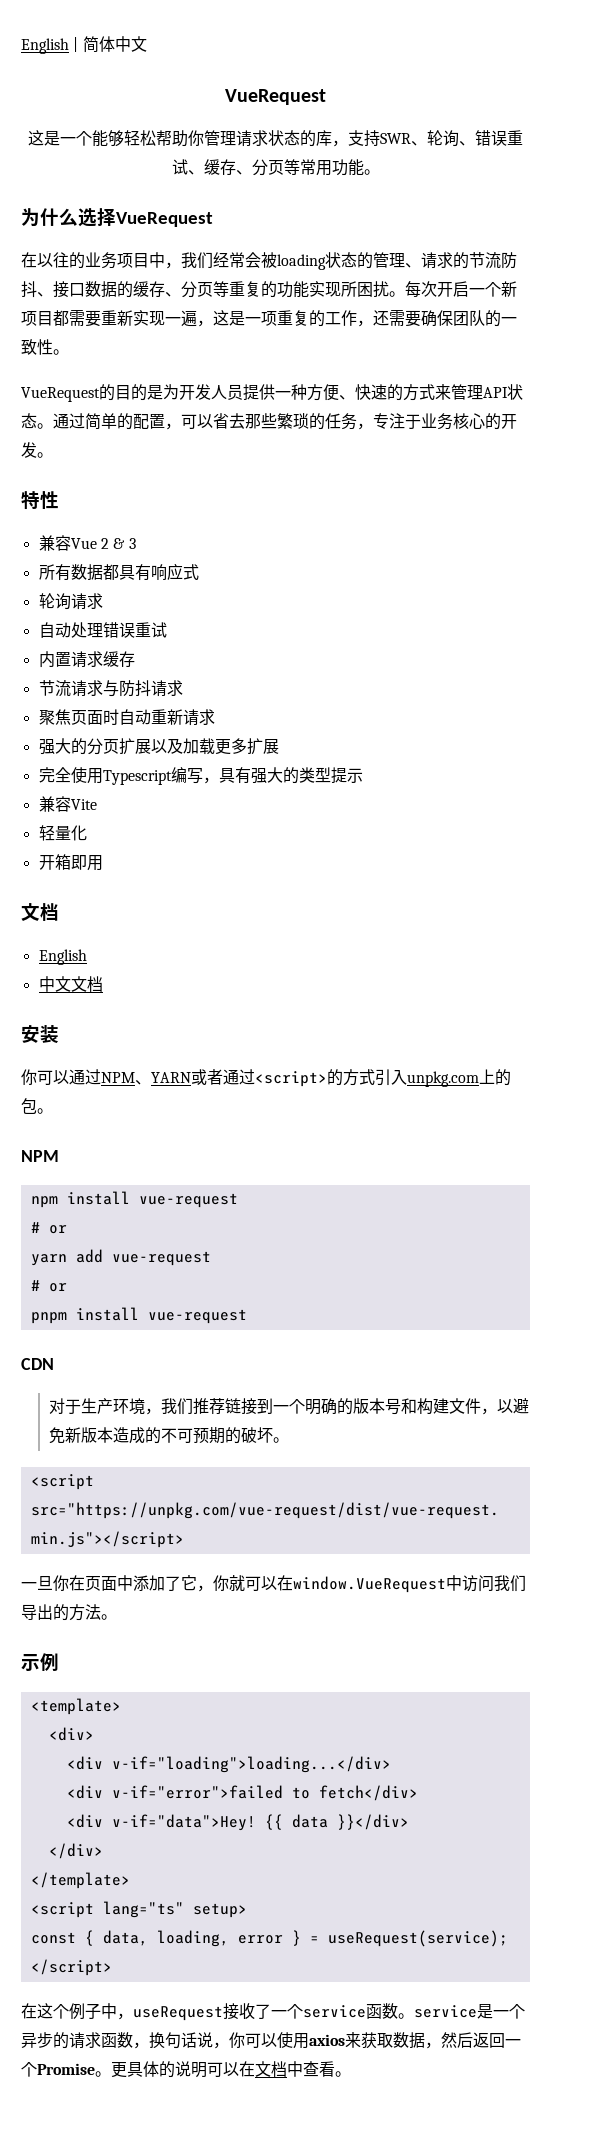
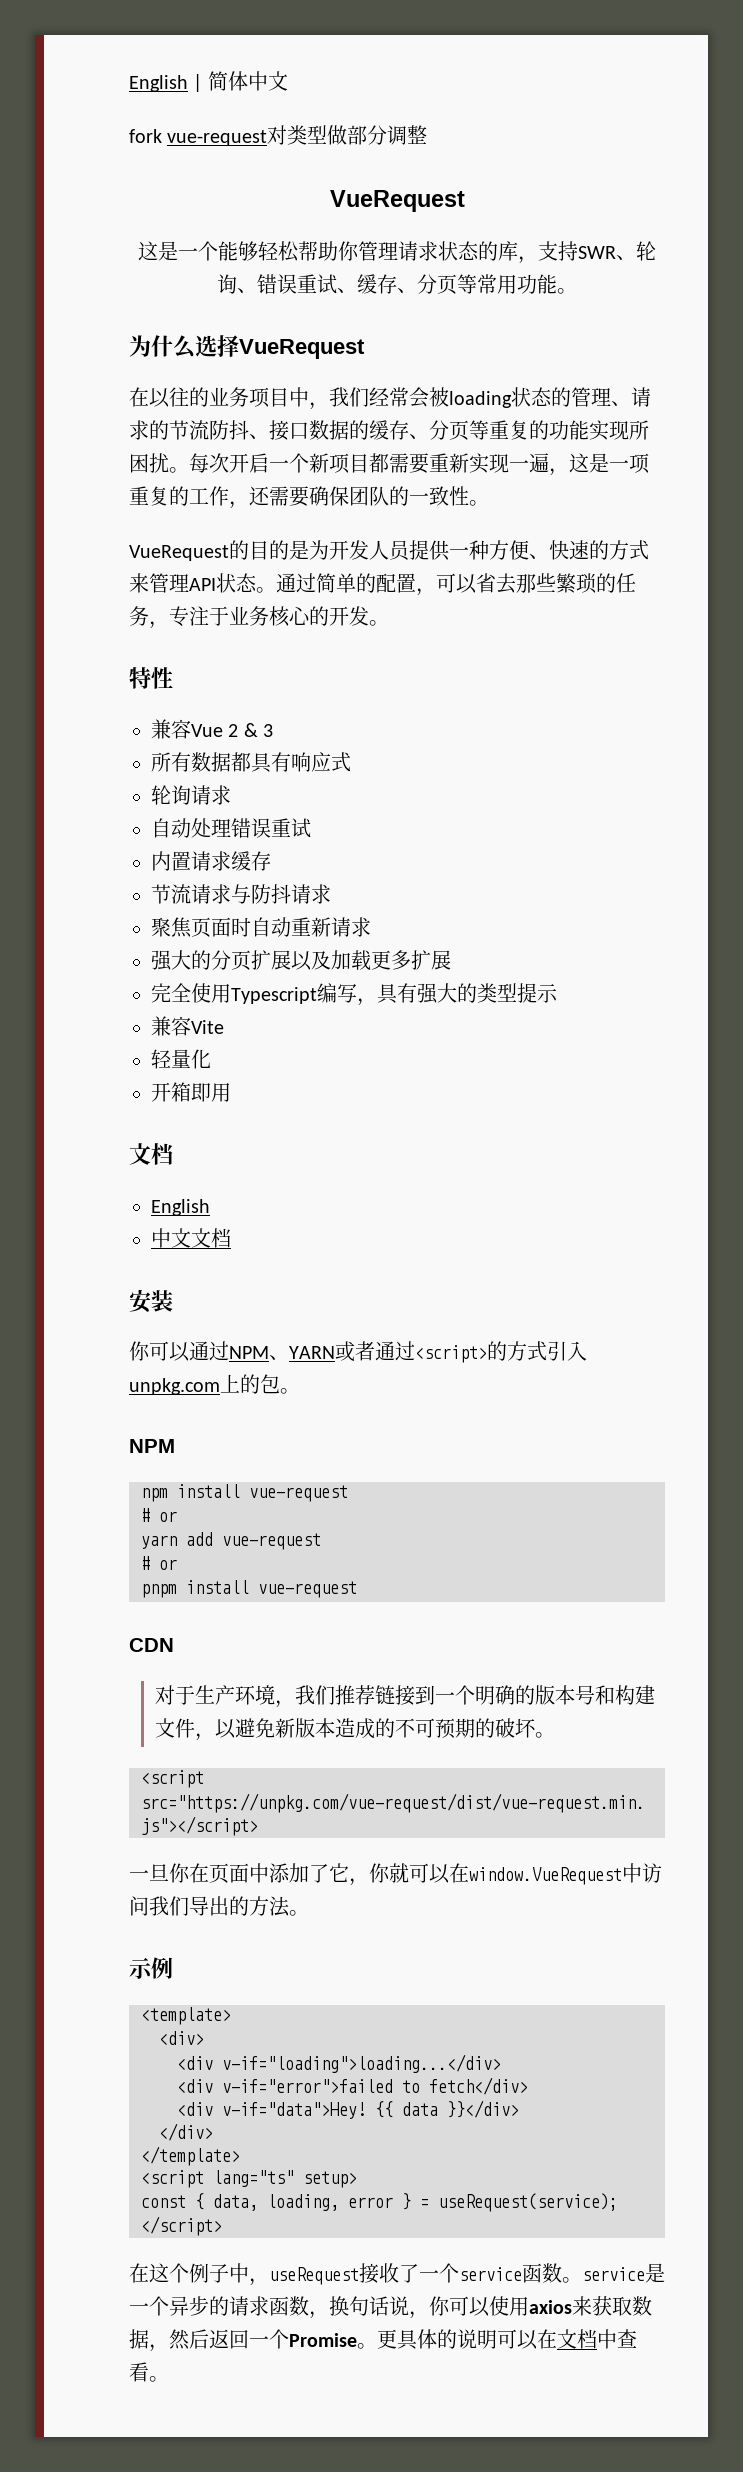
+ fork vue-request对类型做部分调整

